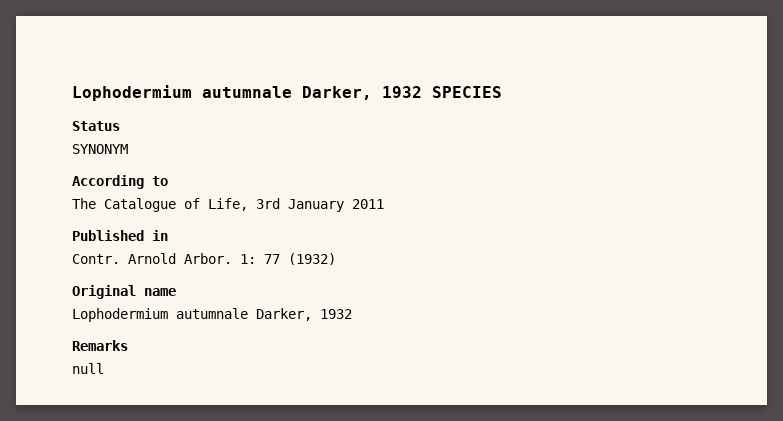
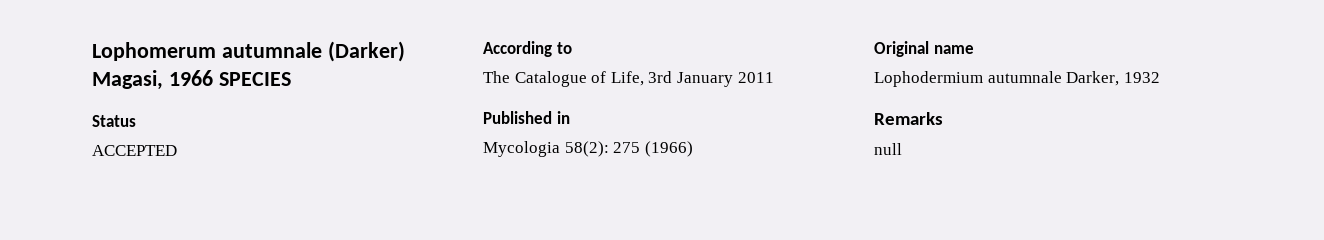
- Lophodermium autumnale Darker, 1932 SPECIES
+ Lophomerum autumnale (Darker) Magasi, 1966 SPECIES
- SYNONYM
+ ACCEPTED
- Contr. Arnold Arbor. 1: 77 (1932)
+ Mycologia 58(2): 275 (1966)

